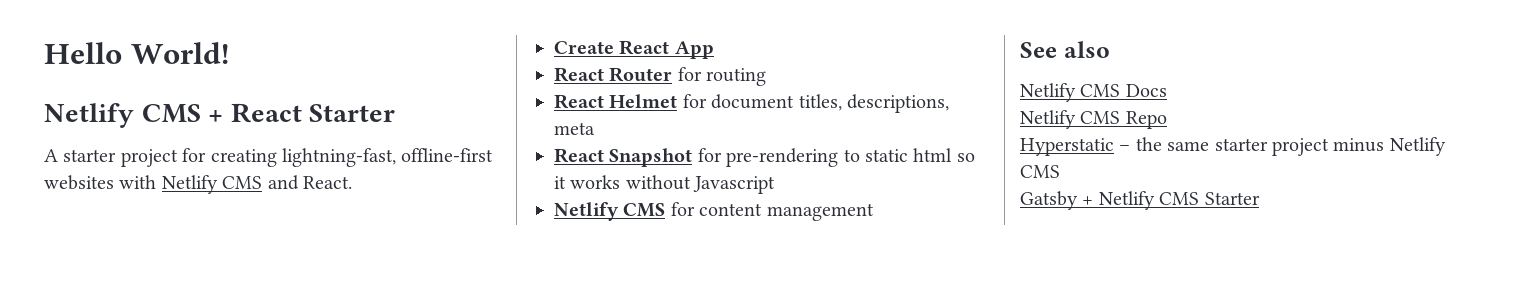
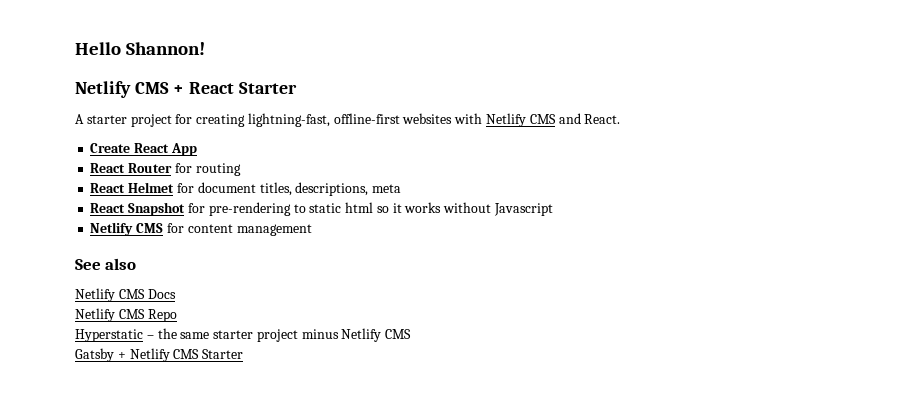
- Hello World!
+ Hello Shannon!

